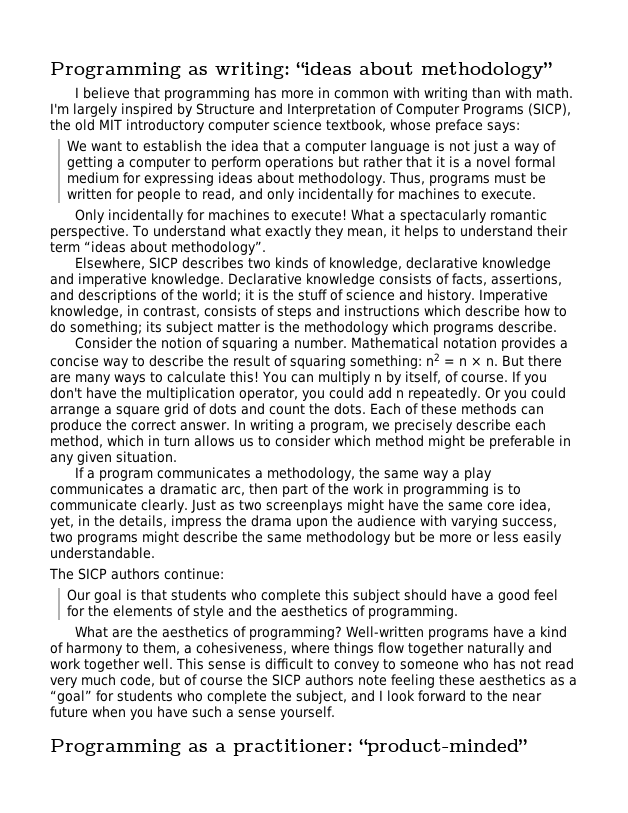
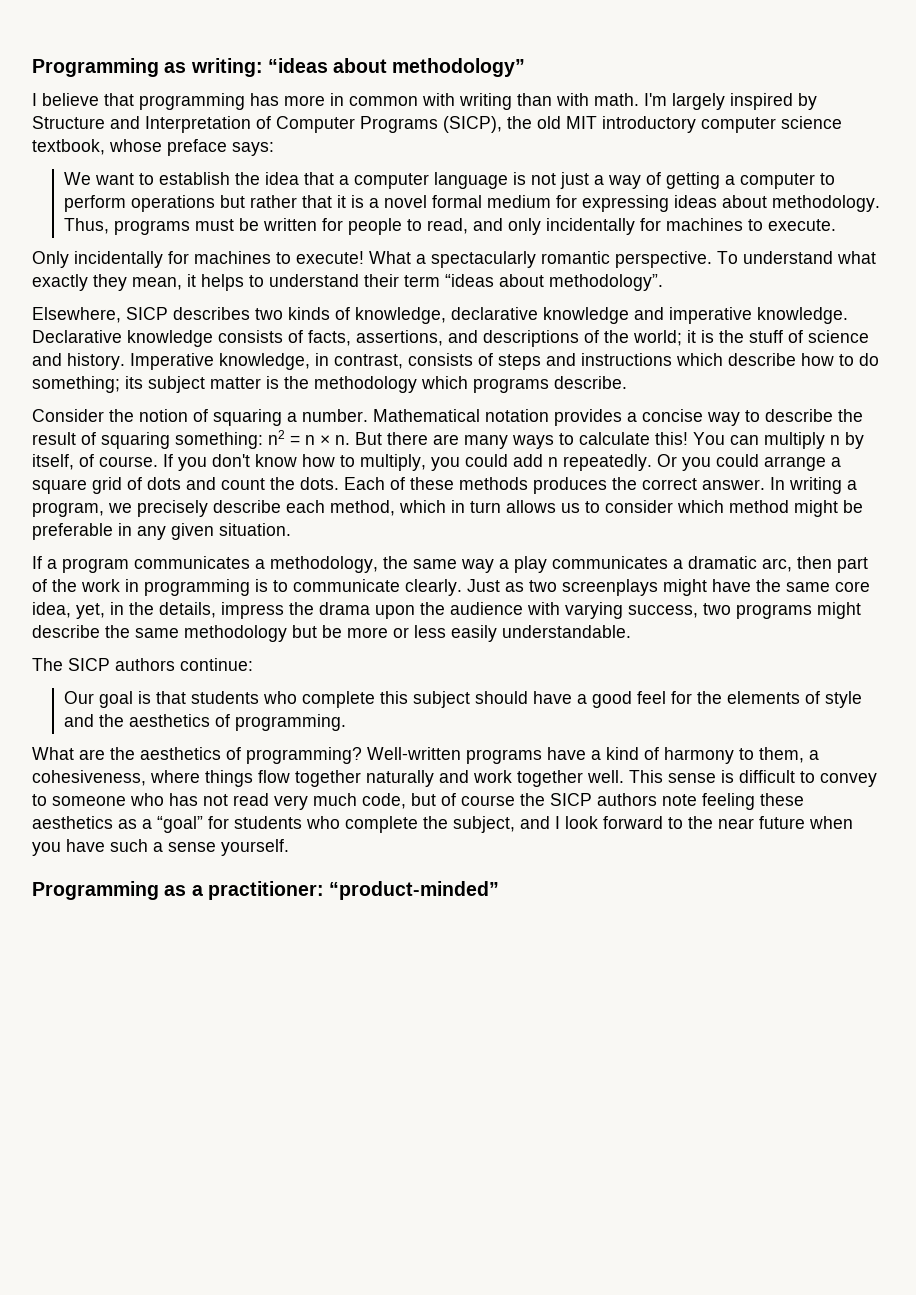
- If you don't have the multiplication operator, you could add n repeatedly.
+ If you don't know how to multiply, you could add n repeatedly.
- Each of these methods can produce the correct answer.
+ Each of these methods produces the correct answer.

